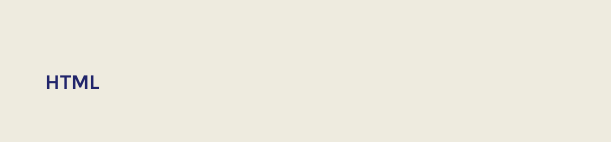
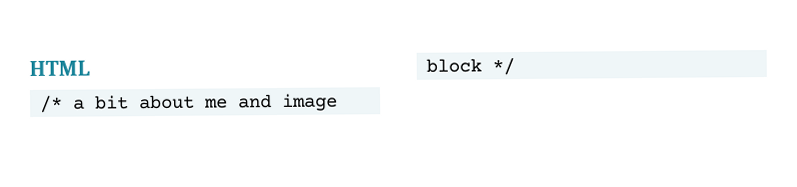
+ /* a bit about me and image block */

